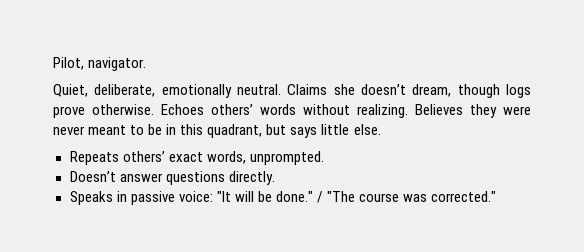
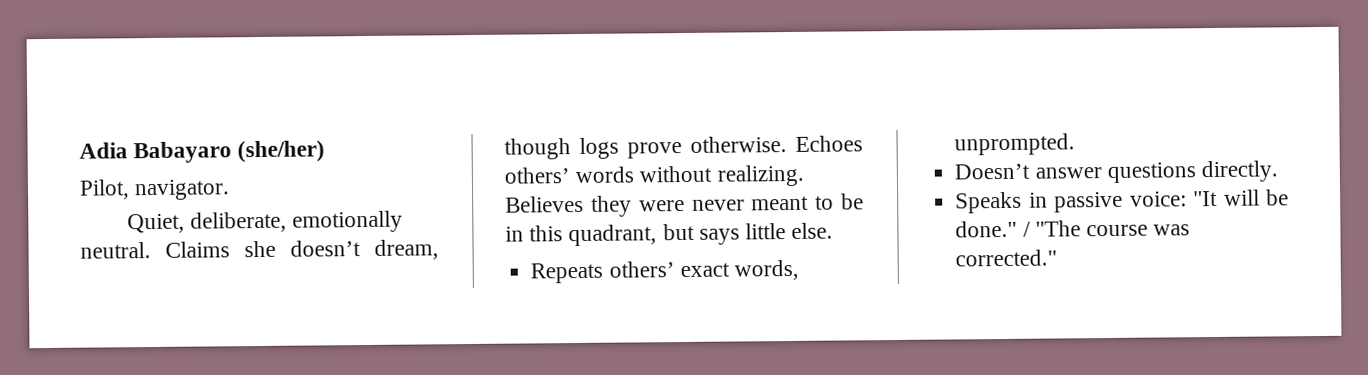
+ Adia Babayaro (she/her)

